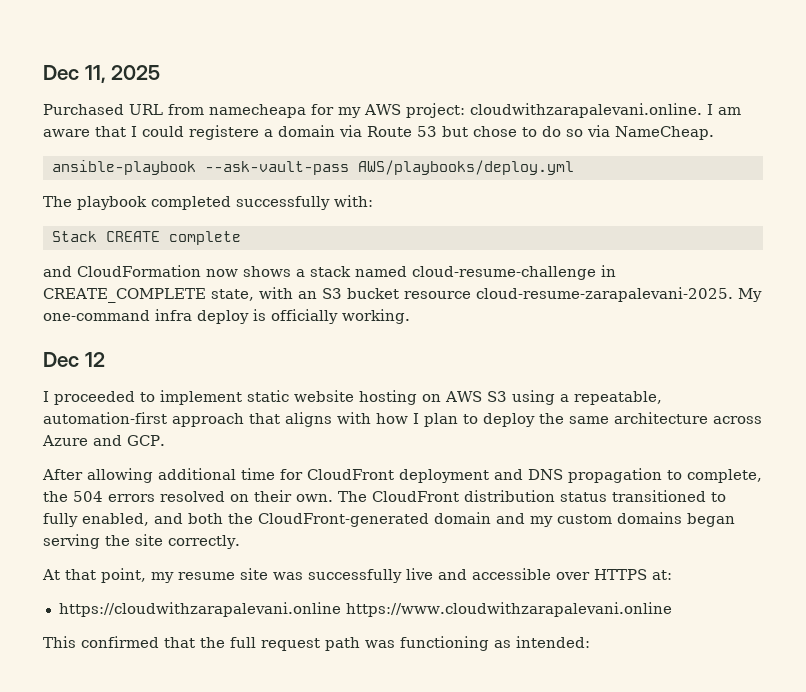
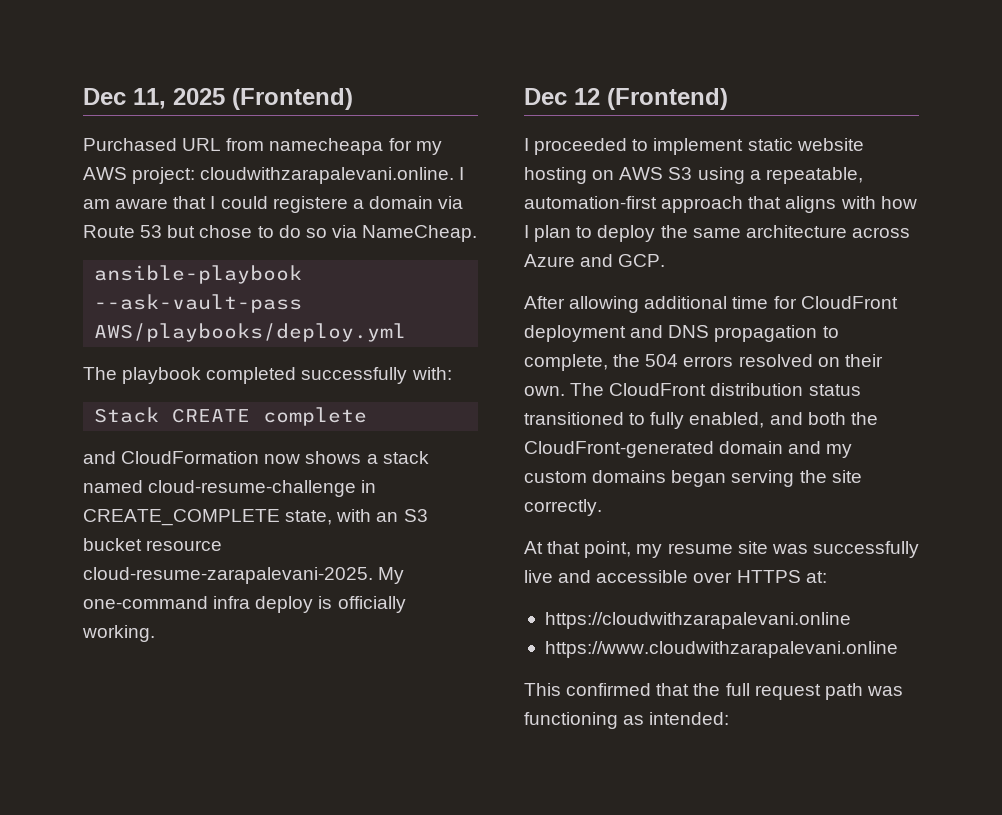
- Dec 11, 2025
+ Dec 11, 2025 (Frontend)
- Dec 12
+ Dec 12 (Frontend)
- https://cloudwithzarapalevani.online https://www.cloudwithzarapalevani.online
+ https://cloudwithzarapalevani.online
+ https://www.cloudwithzarapalevani.online

